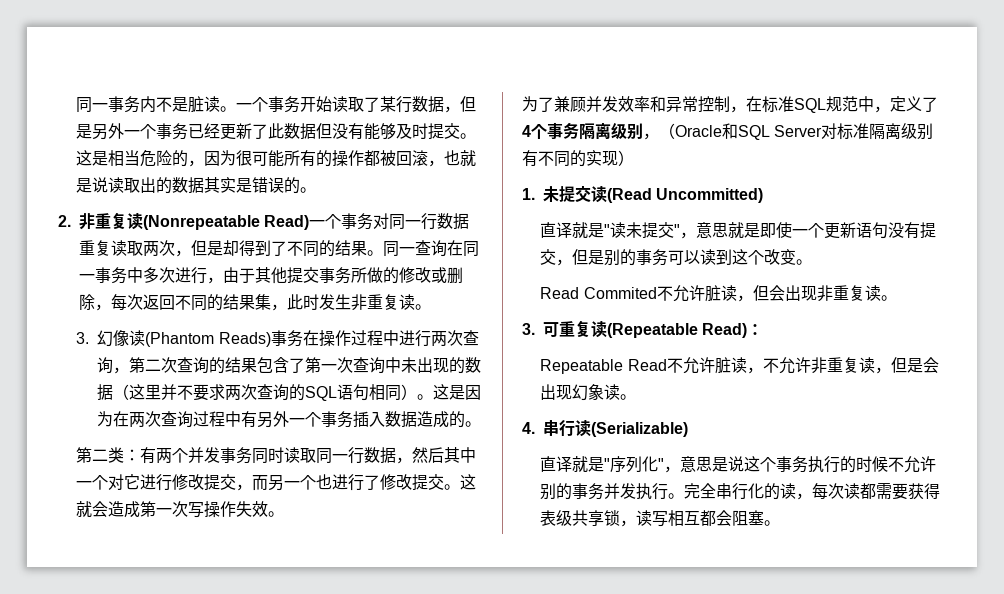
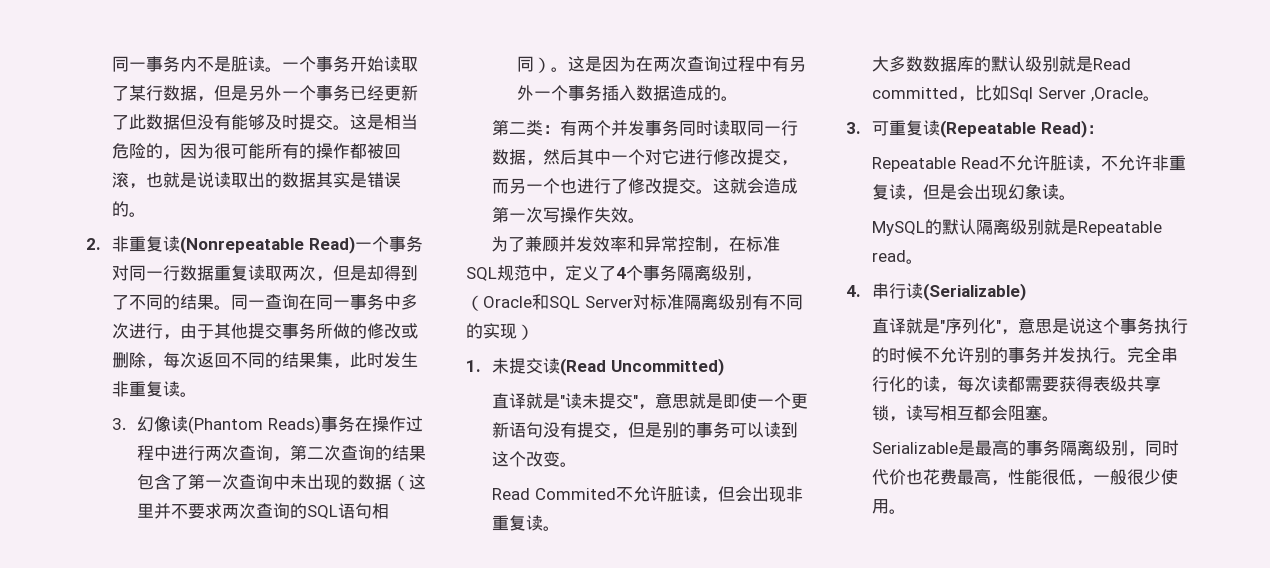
+ 大多数数据库的默认级别就是Read committed，比如Sql Server ,Oracle。
+ MySQL的默认隔离级别就是Repeatable read。
+ Serializable是最高的事务隔离级别，同时代价也花费最高，性能很低，一般很少使用。

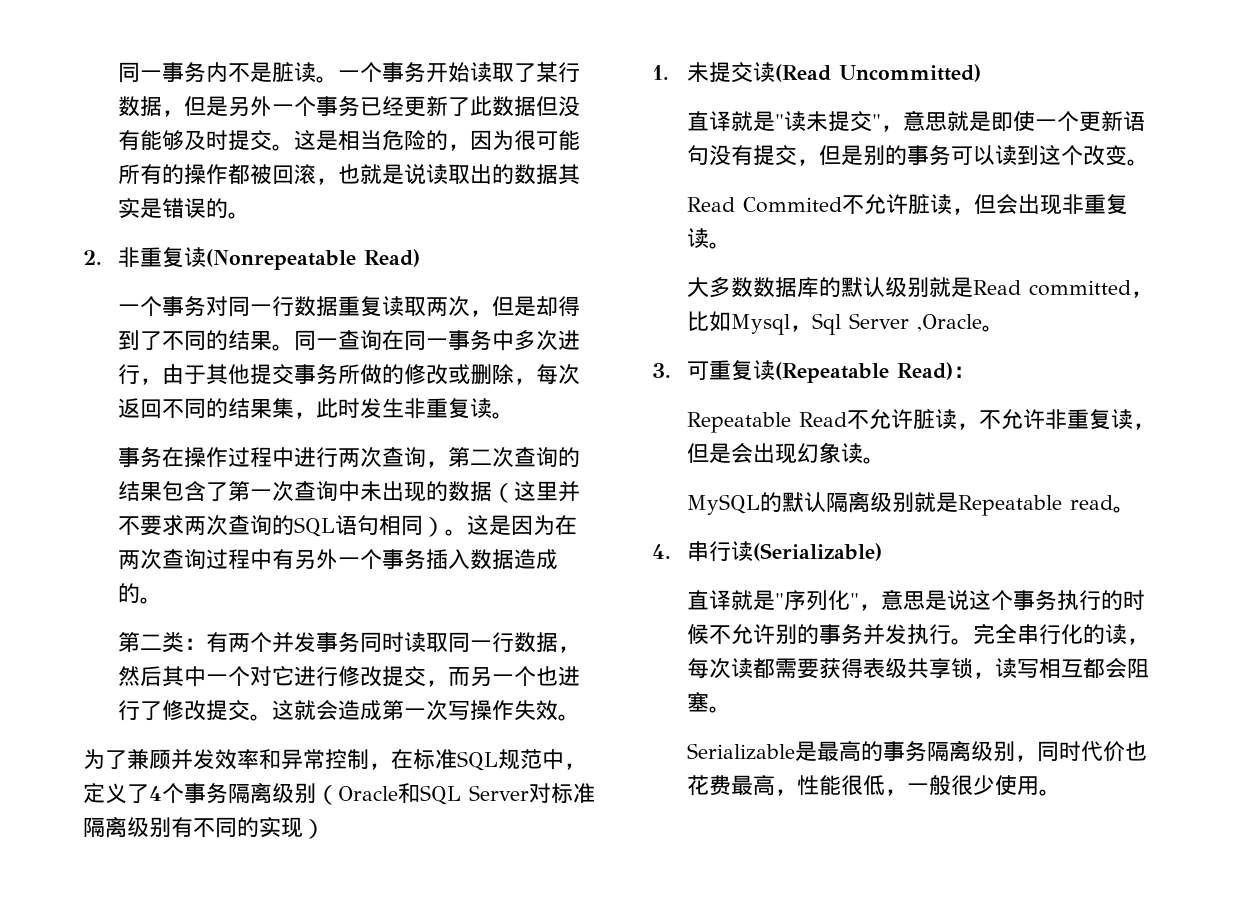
- 2.非重复读(Nonrepeatable Read)一个事务对同一行数据重复读取两次，但是却得到了不同的结果。
+ 2.非重复读(Nonrepeatable Read)
+ 一个事务对同一行数据重复读取两次，但是却得到了不同的结果。
- 3.幻像读(Phantom Reads)事务在操作过程中进行两次查询，第二次查询的结果包含了第一次查询中未出现的数据（这里并不要求两次查询的SQL语句相同）。
+ 事务在操作过程中进行两次查询，第二次查询的结果包含了第一次查询中未出现的数据（这里并不要求两次查询的SQL语句相同）。
- 为了兼顾并发效率和异常控制，在标准SQL规范中，定义了4个事务隔离级别，（Oracle和SQL Server对标准隔离级别有不同的实现）
+ 为了兼顾并发效率和异常控制，在标准SQL规范中，定义了4个事务隔离级别（Oracle和SQL Server对标准隔离级别有不同的实现）
- 大多数数据库的默认级别就是Read committed，比如Sql Server ,Oracle。
+ 大多数数据库的默认级别就是Read committed，比如Mysql，Sql Server ,Oracle。

